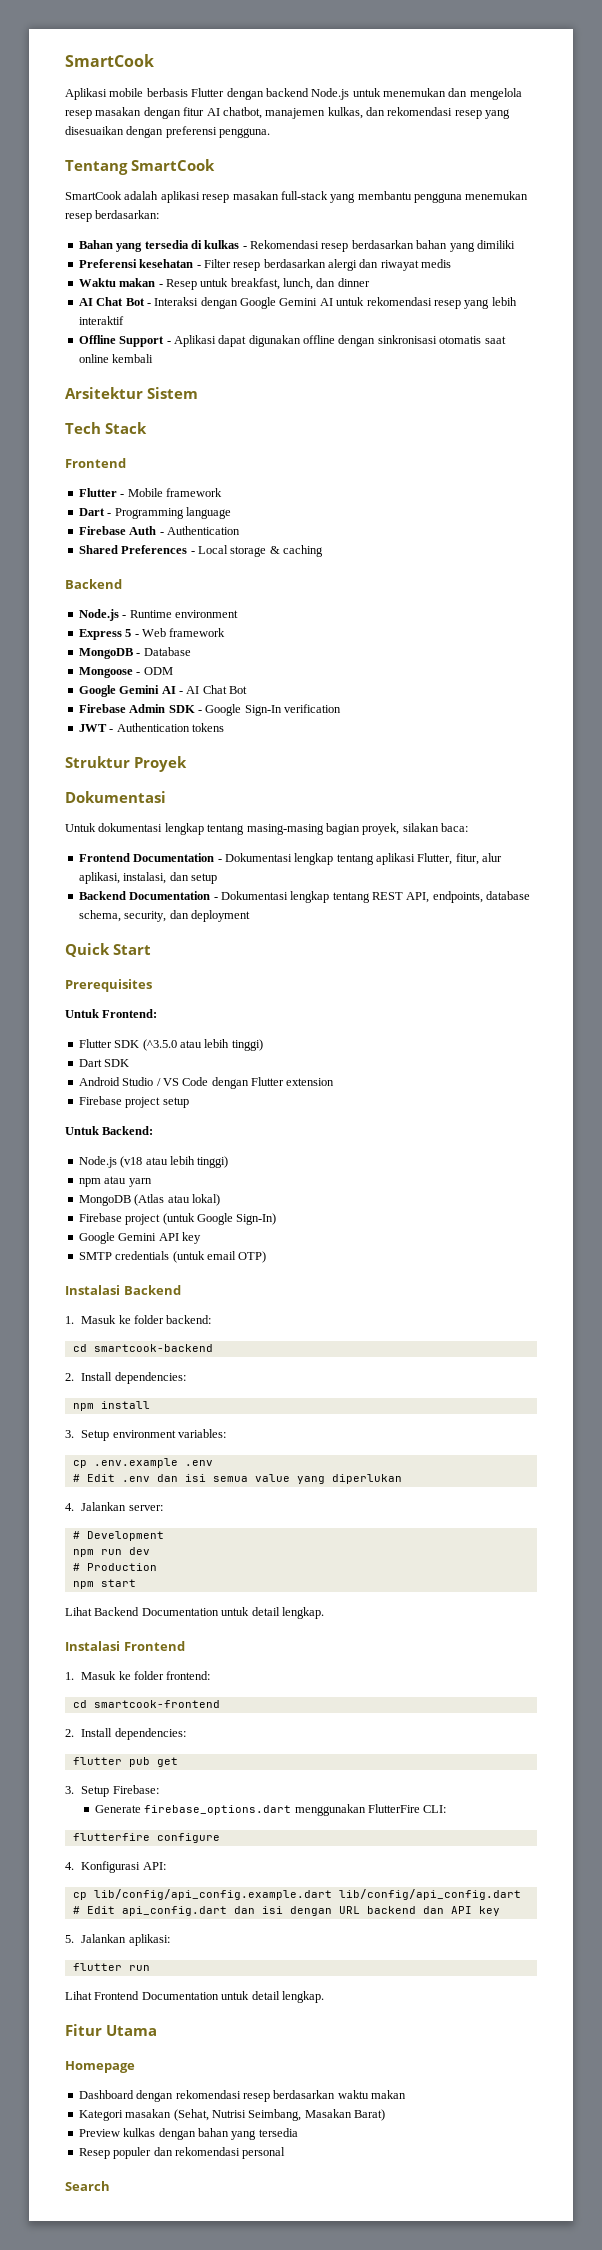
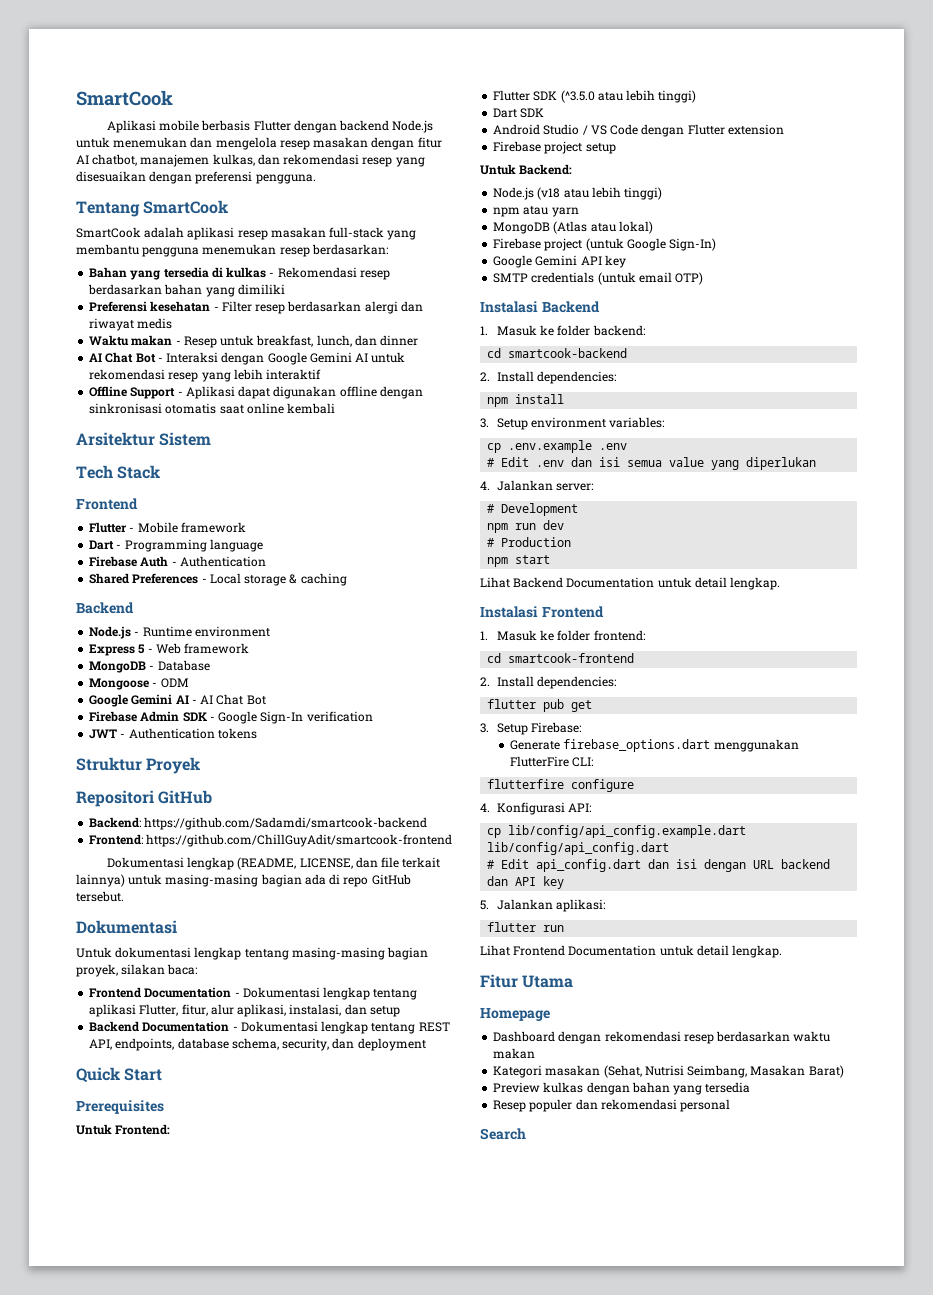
+ Repositori GitHub
+ Backend: https://github.com/Sadamdi/smartcook-backend
+ Frontend: https://github.com/ChillGuyAdit/smartcook-frontend
+ Dokumentasi lengkap (README, LICENSE, dan file terkait lainnya) untuk masing-masing bagian ada di repo GitHub tersebut.

